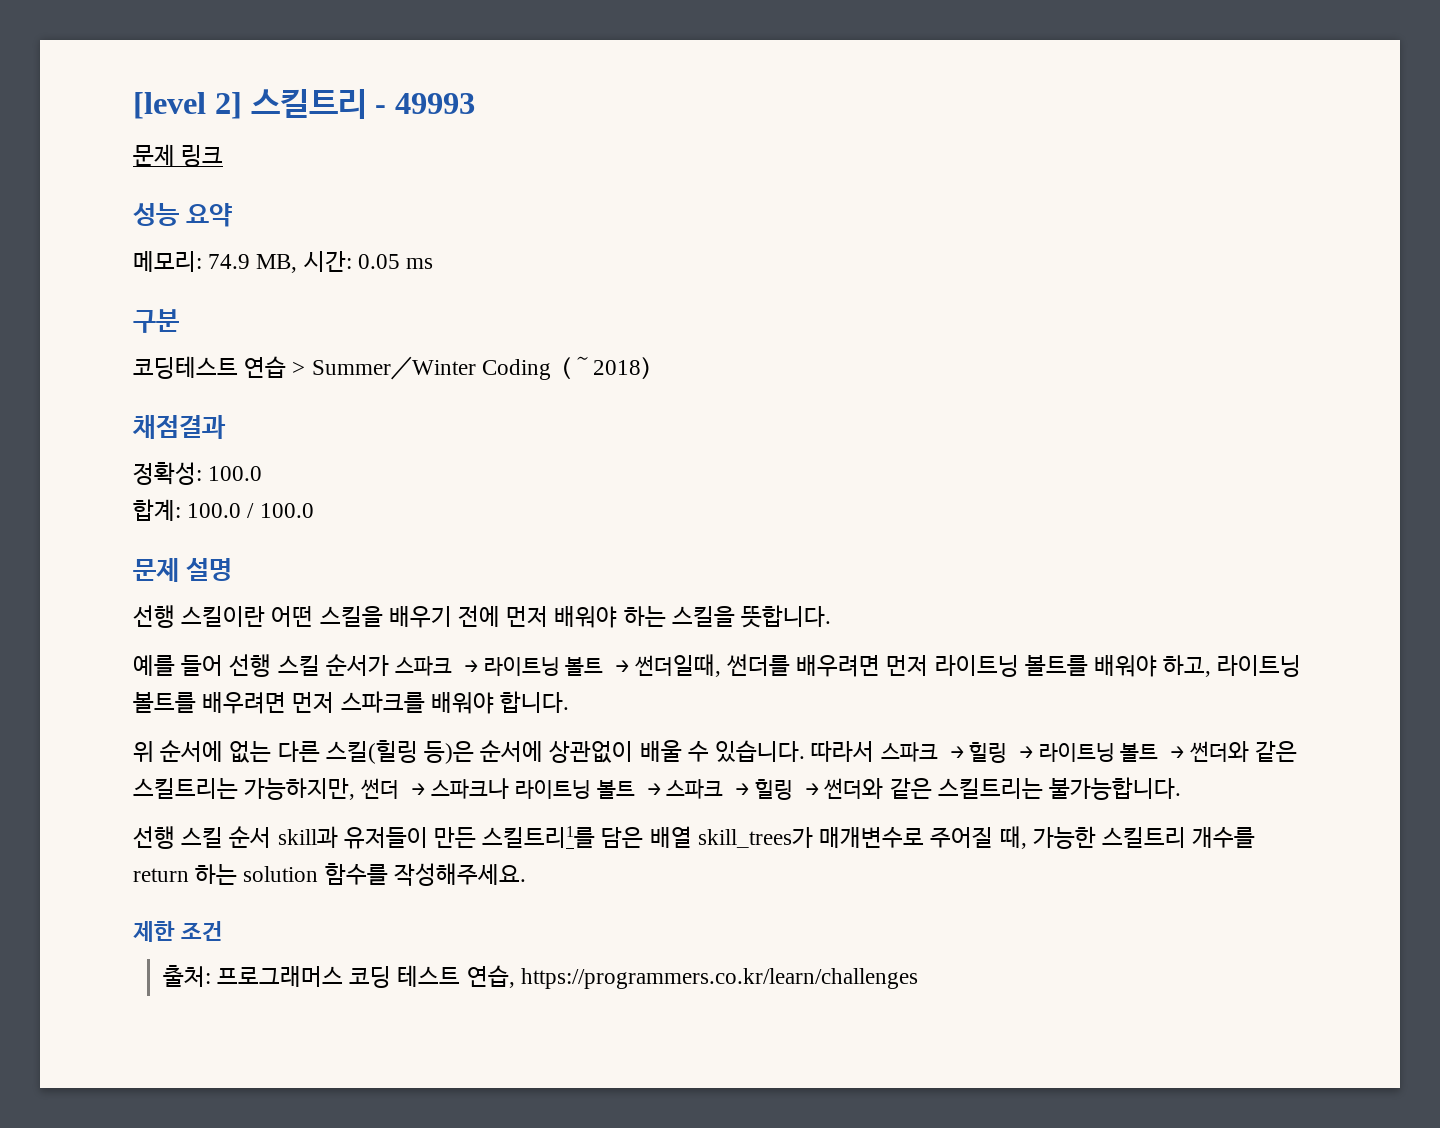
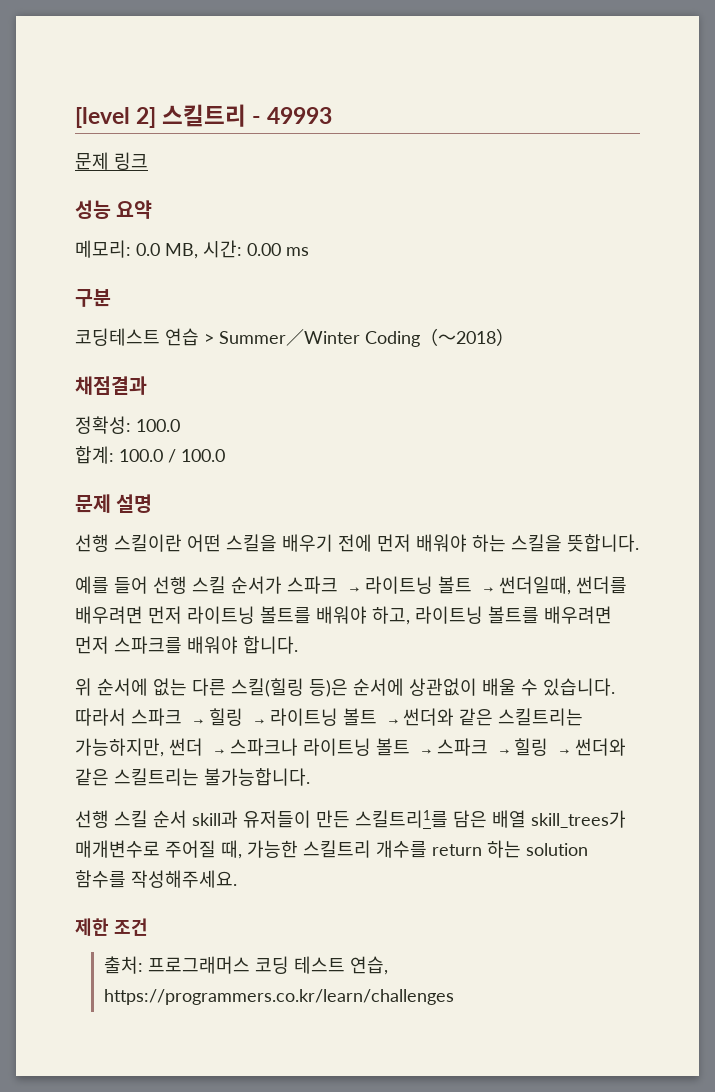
- 메모리: 74.9 MB, 시간: 0.05 ms
+ 메모리: 0.0 MB, 시간: 0.00 ms

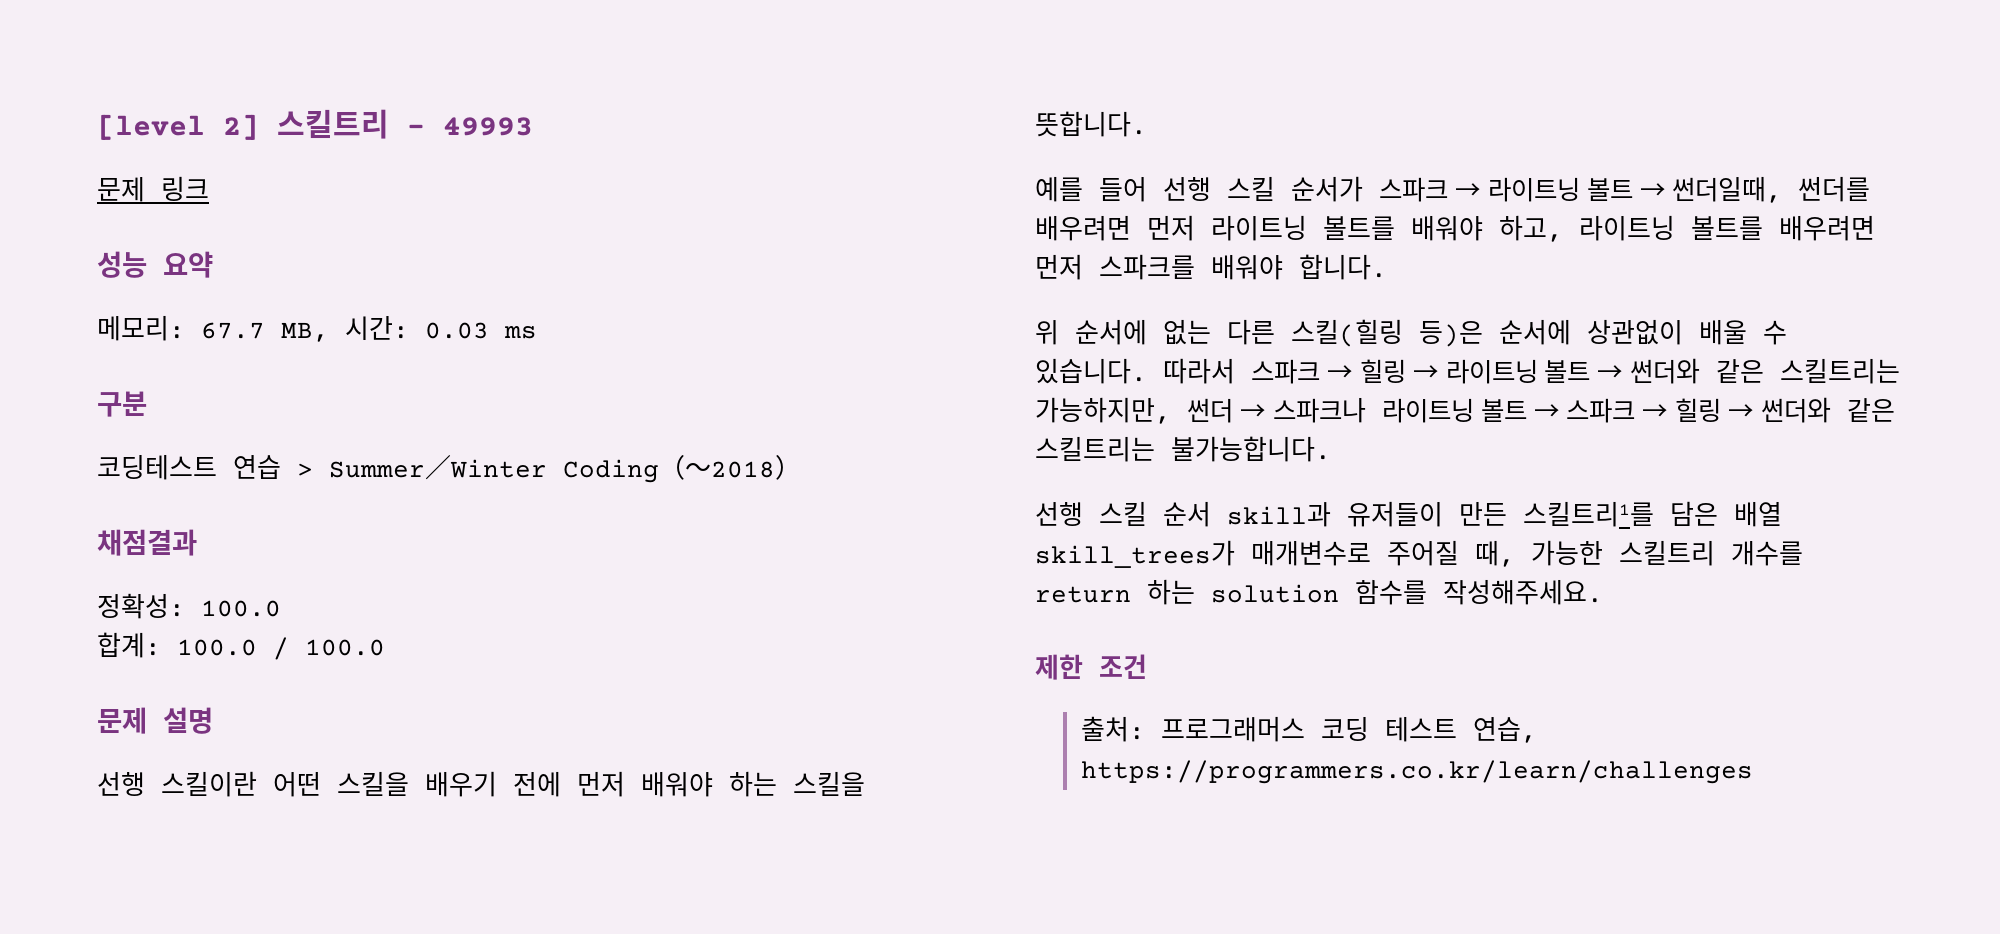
- 메모리: 0.0 MB, 시간: 0.00 ms
+ 메모리: 67.7 MB, 시간: 0.03 ms

